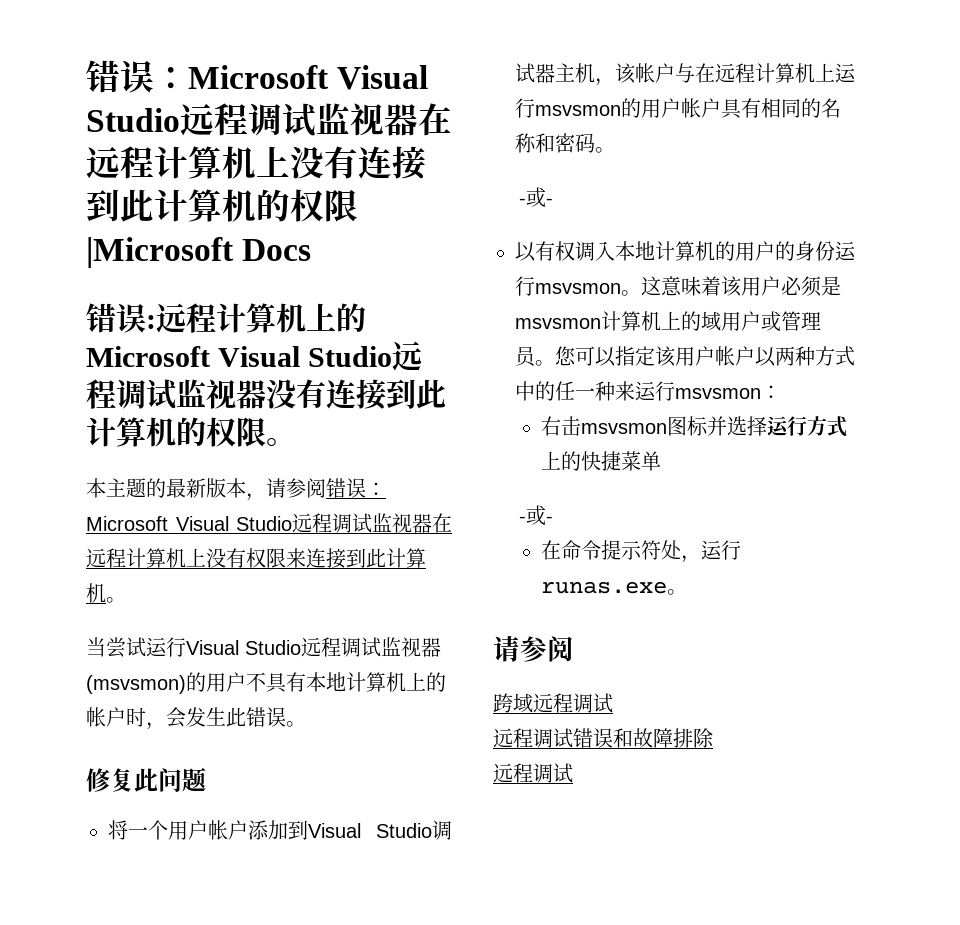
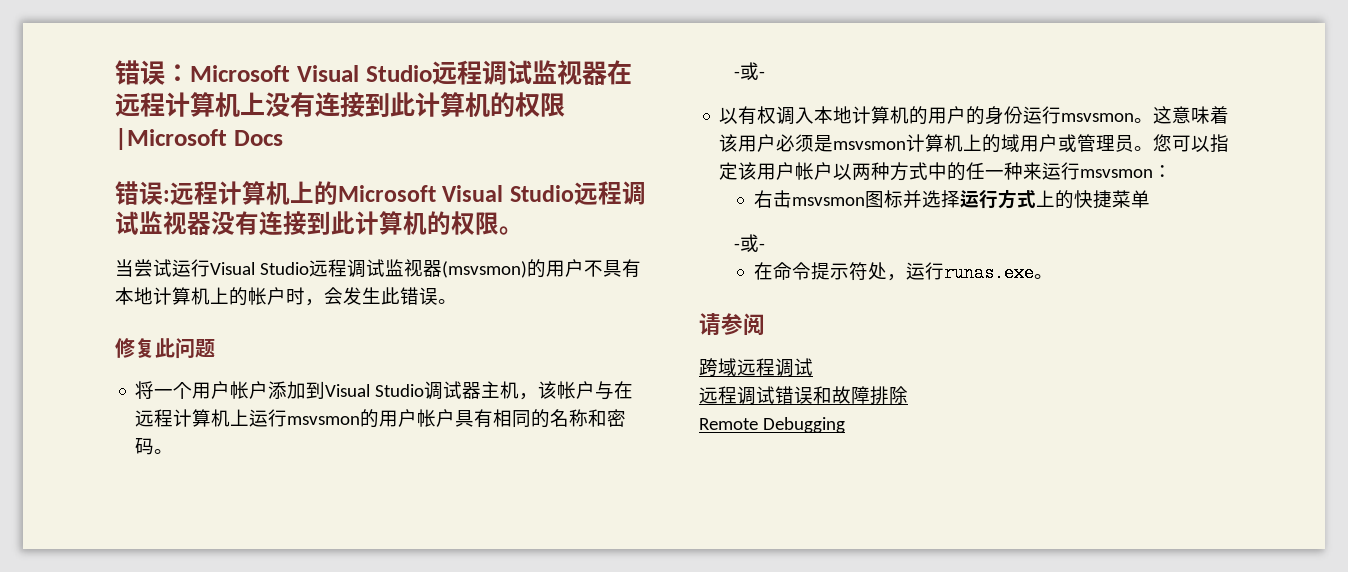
- 本主题的最新版本，请参阅错误：Microsoft Visual Studio远程调试监视器在远程计算机上没有权限来连接到此计算机。
  远程调试错误和故障排除
- 远程调试
+ Remote Debugging

